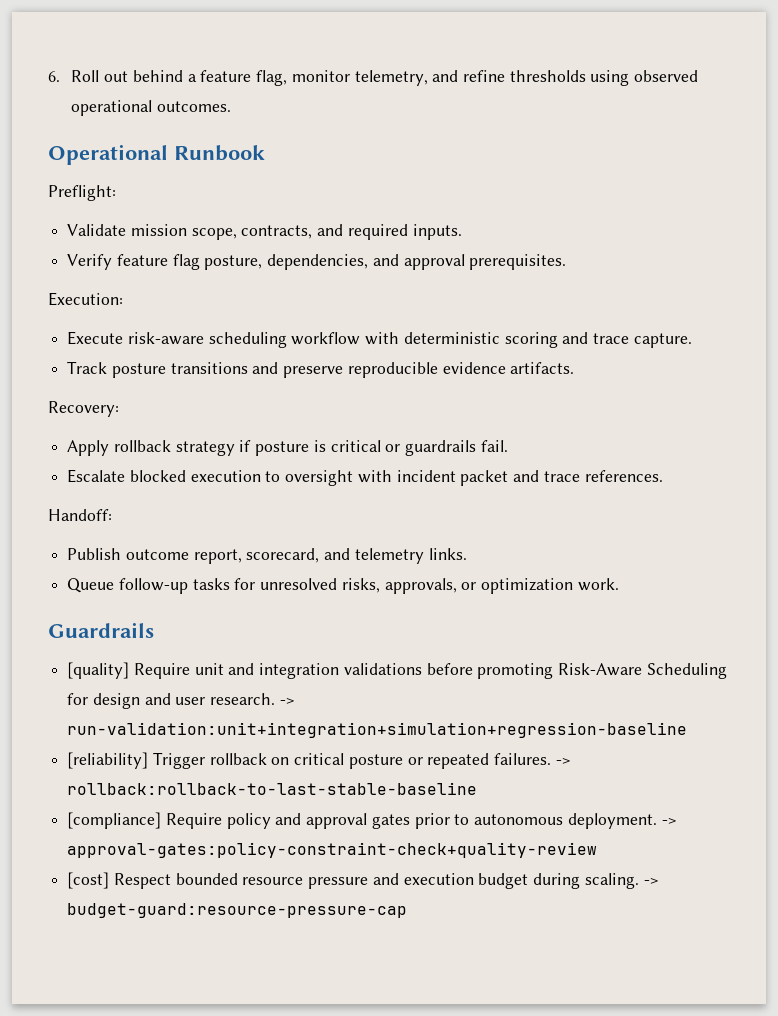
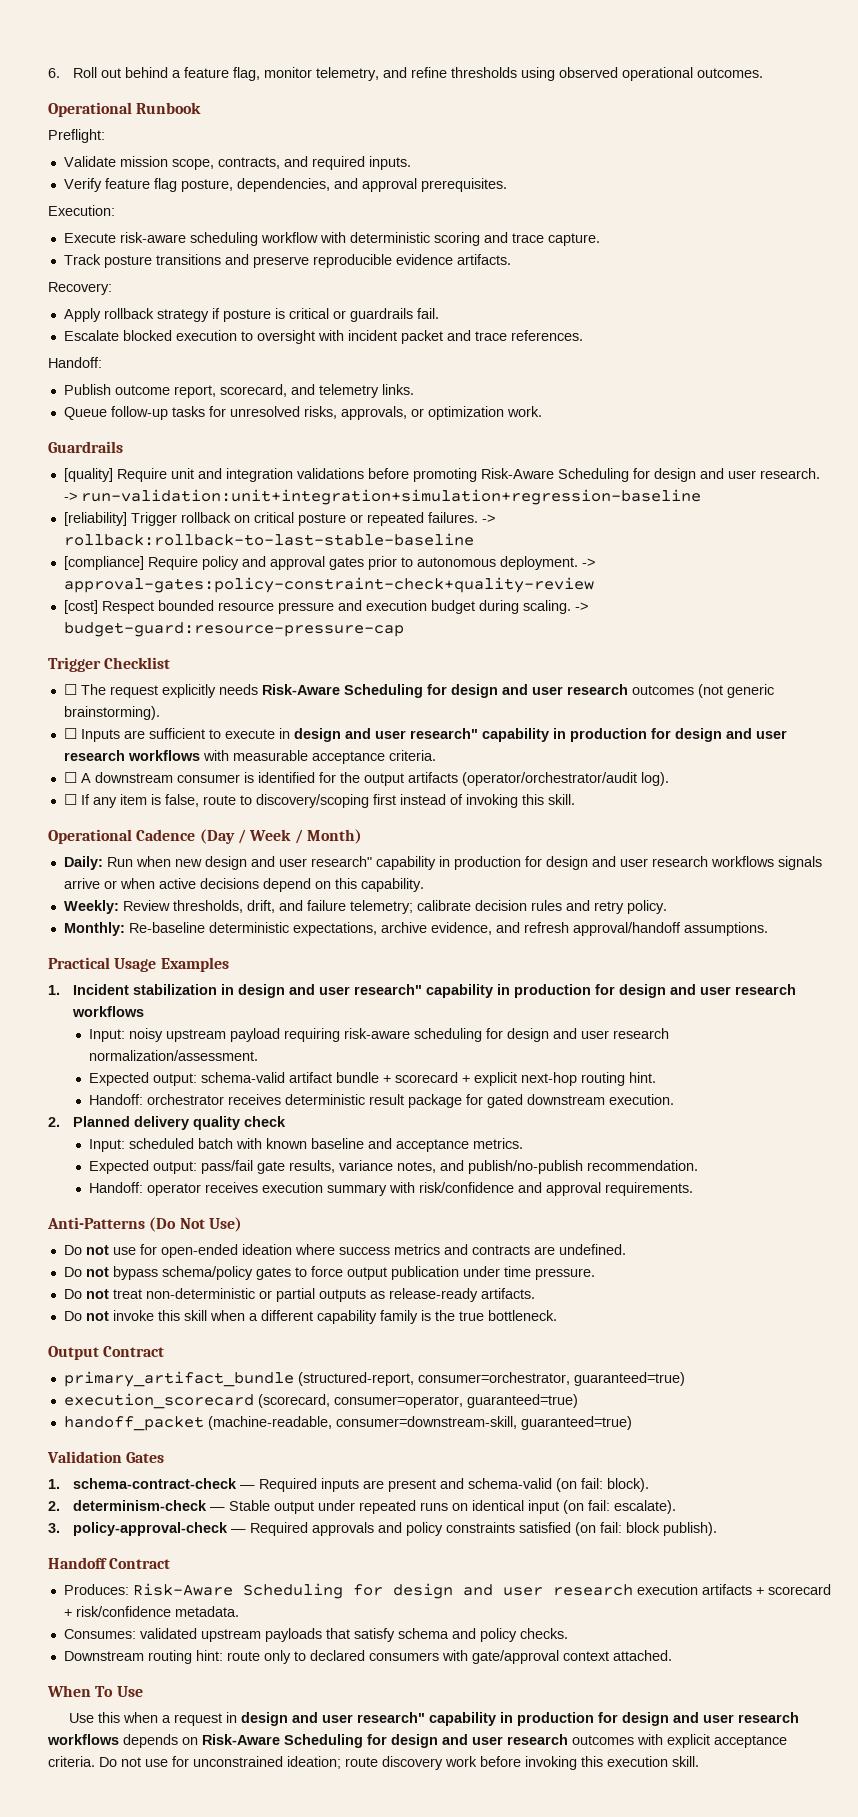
+ Trigger Checklist
+ ☐ The request explicitly needs Risk-Aware Scheduling for design and user research outcomes (not generic brainstorming).
+ ☐ Inputs are sufficient to execute in design and user research" capability in production for design and user research workflows with measurable acceptance criteria.
+ ☐ A downstream consumer is identified for the output artifacts (operator/orchestrator/audit log).
+ ☐ If any item is false, route to discovery/scoping first instead of invoking this skill.
+ Operational Cadence (Day / Week / Month)
+ Daily: Run when new design and user research" capability in production for design and user research workflows signals arrive or when active decisions depend on this capability.
+ Weekly: Review thresholds, drift, and failure telemetry; calibrate decision rules and retry policy.
+ Monthly: Re-baseline deterministic expectations, archive evidence, and refresh approval/handoff assumptions.
+ Practical Usage Examples
+ 1. Incident stabilization in design and user research" capability in production for design and user research workflows
+ Input: noisy upstream payload requiring risk-aware scheduling for design and user research normalization/assessment.
+ Expected output: schema-valid artifact bundle + scorecard + explicit next-hop routing hint.
+ Handoff: orchestrator receives deterministic result package for gated downstream execution.
+ 2. Planned delivery quality check
+ Input: scheduled batch with known baseline and acceptance metrics.
+ Expected output: pass/fail gate results, variance notes, and publish/no-publish recommendation.
+ Handoff: operator receives execution summary with risk/confidence and approval requirements.
+ Anti-Patterns (Do Not Use)
+ Do not use for open-ended ideation where success metrics and contracts are undefined.
+ Do not bypass schema/policy gates to force output publication under time pressure.
+ Do not treat non-deterministic or partial outputs as release-ready artifacts.
+ Do not invoke this skill when a different capability family is the true bottleneck.
+ Output Contract
+ primary_artifact_bundle (structured-report, consumer=orchestrator, guaranteed=true)
+ execution_scorecard (scorecard, consumer=operator, guaranteed=true)
+ handoff_packet (machine-readable, consumer=downstream-skill, guaranteed=true)
+ Validation Gates
+ 1. schema-contract-check — Required inputs are present and schema-valid (on fail: block).
+ 2. determinism-check — Stable output under repeated runs on identical input (on fail: escalate).
+ 3. policy-approval-check — Required approvals and policy constraints satisfied (on fail: block publish).
+ Handoff Contract
+ Produces: Risk-Aware Scheduling for design and user research execution artifacts + scorecard + risk/confidence metadata.
+ Consumes: validated upstream payloads that satisfy schema and policy checks.
+ Downstream routing hint: route only to declared consumers with gate/approval context attached.
+ When To Use
+ Use this when a request in design and user research" capability in production for design and user research workflows depends on Risk-Aware Scheduling for design and user research outcomes with explicit acceptance criteria. Do not use for unconstrained ideation; route discovery work before invoking this execution skill.

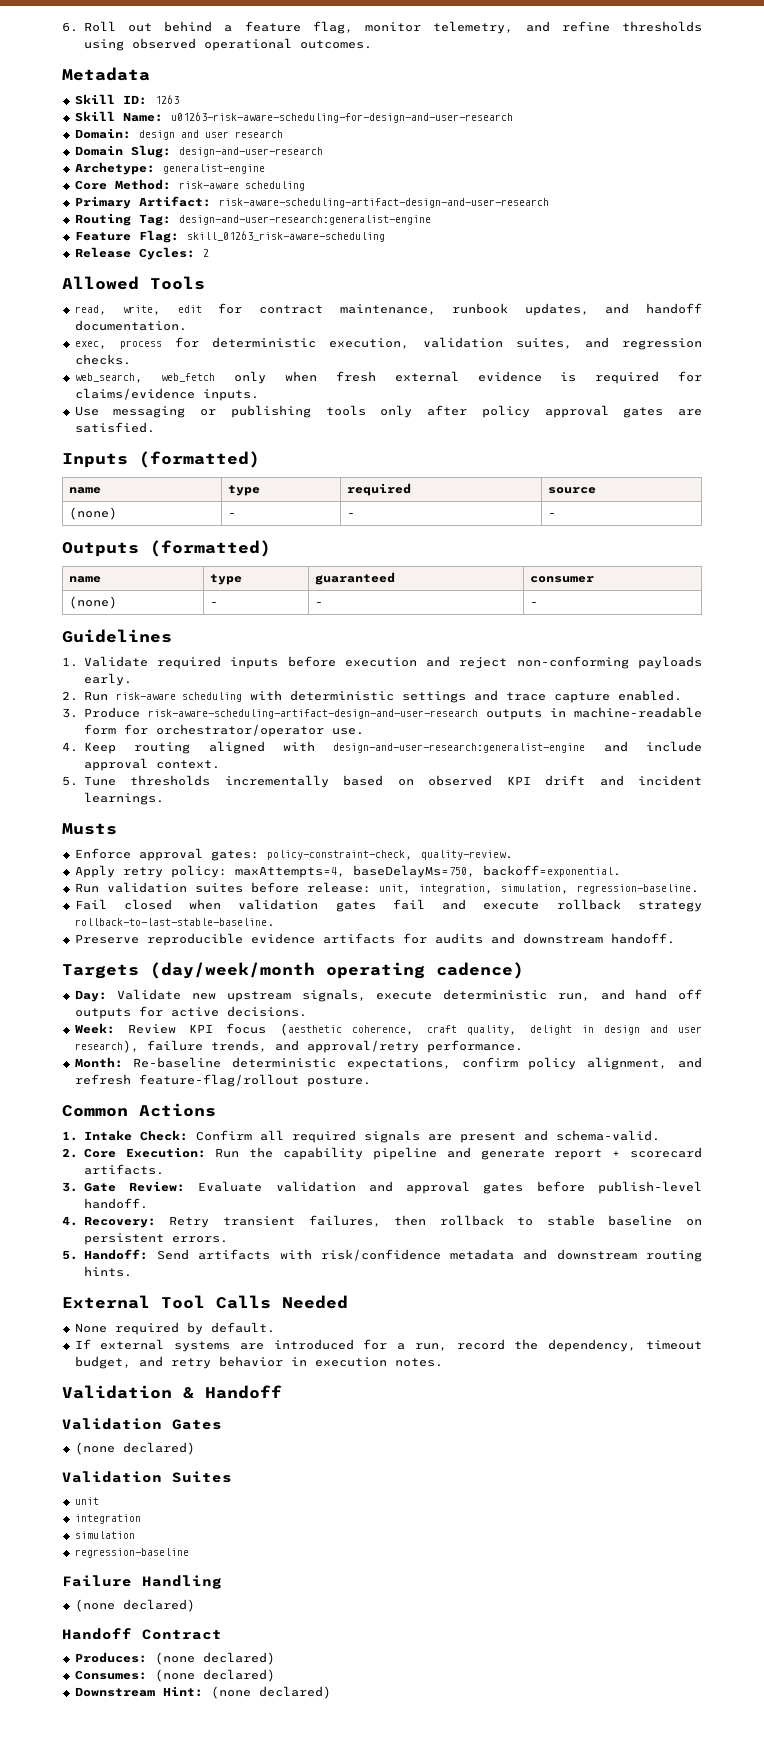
- Operational Runbook
- Preflight:
- Validate mission scope, contracts, and required inputs.
- Verify feature flag posture, dependencies, and approval prerequisites.
- Execution:
- Execute risk-aware scheduling workflow with deterministic scoring and trace capture.
- Track posture transitions and preserve reproducible evidence artifacts.
- Recovery:
- Apply rollback strategy if posture is critical or guardrails fail.
- Escalate blocked execution to oversight with incident packet and trace references.
- Handoff:
- Publish outcome report, scorecard, and telemetry links.
- Queue follow-up tasks for unresolved risks, approvals, or optimization work.
- Guardrails
- [quality] Require unit and integration validations before promoting Risk-Aware Scheduling for design and user research. -> run-validation:unit+integration+simulation+regression-baseline
- [reliability] Trigger rollback on critical posture or repeated failures. -> rollback:rollback-to-last-stable-baseline
- [compliance] Require policy and approval gates prior to autonomous deployment. -> approval-gates:policy-constraint-check+quality-review
- [cost] Respect bounded resource pressure and execution budget during scaling. -> budget-guard:resource-pressure-cap
- Trigger Checklist
- ☐ The request explicitly needs Risk-Aware Scheduling for design and user research outcomes (not generic brainstorming).
- ☐ Inputs are sufficient to execute in design and user research" capability in production for design and user research workflows with measurable acceptance criteria.
- ☐ A downstream consumer is identified for the output artifacts (operator/orchestrator/audit log).
- ☐ If any item is false, route to discovery/scoping first instead of invoking this skill.
- Operational Cadence (Day / Week / Month)
- Daily: Run when new design and user research" capability in production for design and user research workflows signals arrive or when active decisions depend on this capability.
- Weekly: Review thresholds, drift, and failure telemetry; calibrate decision rules and retry policy.
- Monthly: Re-baseline deterministic expectations, archive evidence, and refresh approval/handoff assumptions.
- Practical Usage Examples
- 1. Incident stabilization in design and user research" capability in production for design and user research workflows
- Input: noisy upstream payload requiring risk-aware scheduling for design and user research normalization/assessment.
- Expected output: schema-valid artifact bundle + scorecard + explicit next-hop routing hint.
- Handoff: orchestrator receives deterministic result package for gated downstream execution.
- 2. Planned delivery quality check
- Input: scheduled batch with known baseline and acceptance metrics.
- Expected output: pass/fail gate results, variance notes, and publish/no-publish recommendation.
- Handoff: operator receives execution summary with risk/confidence and approval requirements.
- Anti-Patterns (Do Not Use)
- Do not use for open-ended ideation where success metrics and contracts are undefined.
- Do not bypass schema/policy gates to force output publication under time pressure.
- Do not treat non-deterministic or partial outputs as release-ready artifacts.
- Do not invoke this skill when a different capability family is the true bottleneck.
- Output Contract
- primary_artifact_bundle (structured-report, consumer=orchestrator, guaranteed=true)
- execution_scorecard (scorecard, consumer=operator, guaranteed=true)
- handoff_packet (machine-readable, consumer=downstream-skill, guaranteed=true)
+ Metadata
+ Skill ID: 1263
+ Skill Name: u01263-risk-aware-scheduling-for-design-and-user-research
+ Domain: design and user research
+ Domain Slug: design-and-user-research
+ Archetype: generalist-engine
+ Core Method: risk-aware scheduling
+ Primary Artifact: risk-aware-scheduling-artifact-design-and-user-research
+ Routing Tag: design-and-user-research:generalist-engine
+ Feature Flag: skill_01263_risk-aware-scheduling
+ Release Cycles: 2
+ Allowed Tools
+ read, write, edit for contract maintenance, runbook updates, and handoff documentation.
+ exec, process for deterministic execution, validation suites, and regression checks.
+ web_search, web_fetch only when fresh external evidence is required for claims/evidence inputs.
+ Use messaging or publishing tools only after policy approval gates are satisfied.
+ Inputs (formatted)
+ name | type | required | source
+ (none) | - | - | -
+ Outputs (formatted)
+ name | type | guaranteed | consumer
+ (none) | - | - | -
+ Guidelines
+ 1. Validate required inputs before execution and reject non-conforming payloads early.
+ 2. Run risk-aware scheduling with deterministic settings and trace capture enabled.
+ 3. Produce risk-aware-scheduling-artifact-design-and-user-research outputs in machine-readable form for orchestrator/operator use.
+ 4. Keep routing aligned with design-and-user-research:generalist-engine and include approval context.
+ 5. Tune thresholds incrementally based on observed KPI drift and incident learnings.
+ Musts
+ Enforce approval gates: policy-constraint-check, quality-review.
+ Apply retry policy: maxAttempts=4, baseDelayMs=750, backoff=exponential.
+ Run validation suites before release: unit, integration, simulation, regression-baseline.
+ Fail closed when validation gates fail and execute rollback strategy rollback-to-last-stable-baseline.
+ Preserve reproducible evidence artifacts for audits and downstream handoff.
+ Targets (day/week/month operating cadence)
+ Day: Validate new upstream signals, execute deterministic run, and hand off outputs for active decisions.
+ Week: Review KPI focus (aesthetic coherence, craft quality, delight in design and user research), failure trends, and approval/retry performance.
+ Month: Re-baseline deterministic expectations, confirm policy alignment, and refresh feature-flag/rollout posture.
+ Common Actions
+ 1. Intake Check: Confirm all required signals are present and schema-valid.
+ 2. Core Execution: Run the capability pipeline and generate report + scorecard artifacts.
+ 3. Gate Review: Evaluate validation and approval gates before publish-level handoff.
+ 4. Recovery: Retry transient failures, then rollback to stable baseline on persistent errors.
+ 5. Handoff: Send artifacts with risk/confidence metadata and downstream routing hints.
+ External Tool Calls Needed
+ None required by default.
+ If external systems are introduced for a run, record the dependency, timeout budget, and retry behavior in execution notes.
+ Validation & Handoff
  Validation Gates
- 1. schema-contract-check — Required inputs are present and schema-valid (on fail: block).
- 2. determinism-check — Stable output under repeated runs on identical input (on fail: escalate).
- 3. policy-approval-check — Required approvals and policy constraints satisfied (on fail: block publish).
+ (none declared)
+ Validation Suites
+ unit
+ integration
+ simulation
+ regression-baseline
+ Failure Handling
+ (none declared)
  Handoff Contract
- Produces: Risk-Aware Scheduling for design and user research execution artifacts + scorecard + risk/confidence metadata.
- Consumes: validated upstream payloads that satisfy schema and policy checks.
- Downstream routing hint: route only to declared consumers with gate/approval context attached.
- When To Use
- Use this when a request in design and user research" capability in production for design and user research workflows depends on Risk-Aware Scheduling for design and user research outcomes with explicit acceptance criteria. Do not use for unconstrained ideation; route discovery work before invoking this execution skill.
+ Produces: (none declared)
+ Consumes: (none declared)
+ Downstream Hint: (none declared)

